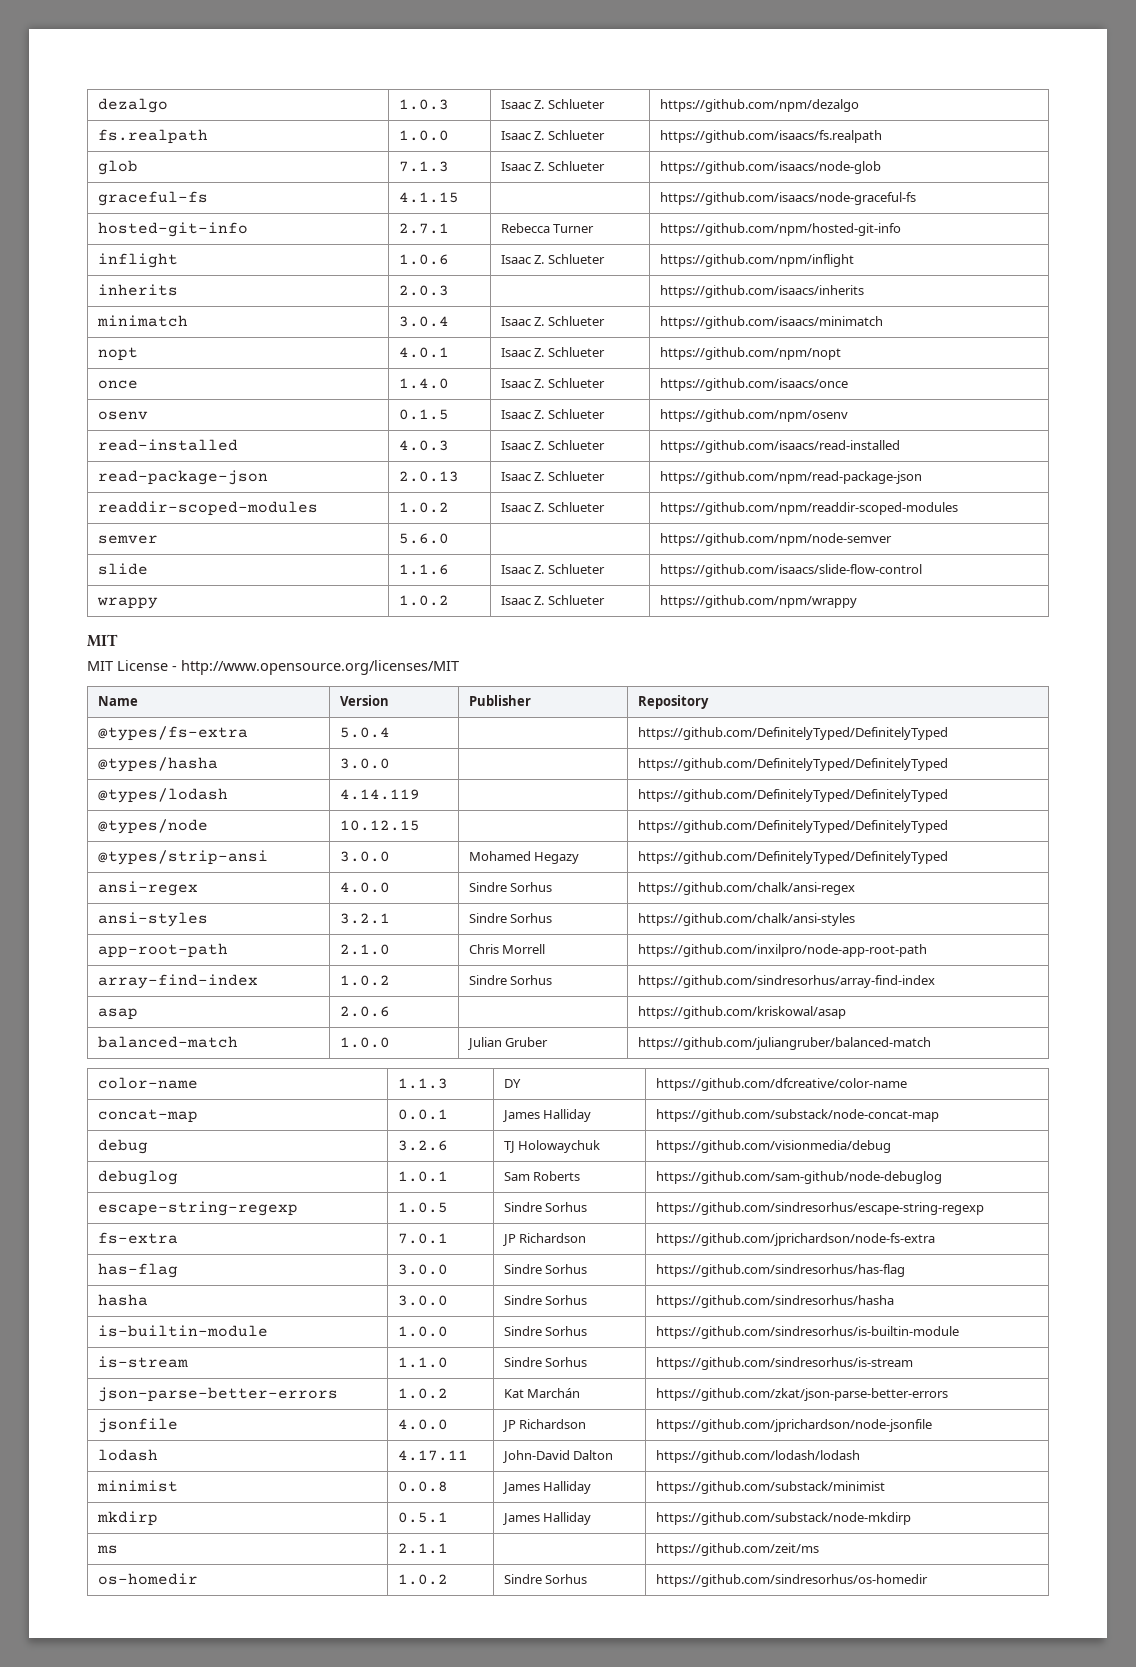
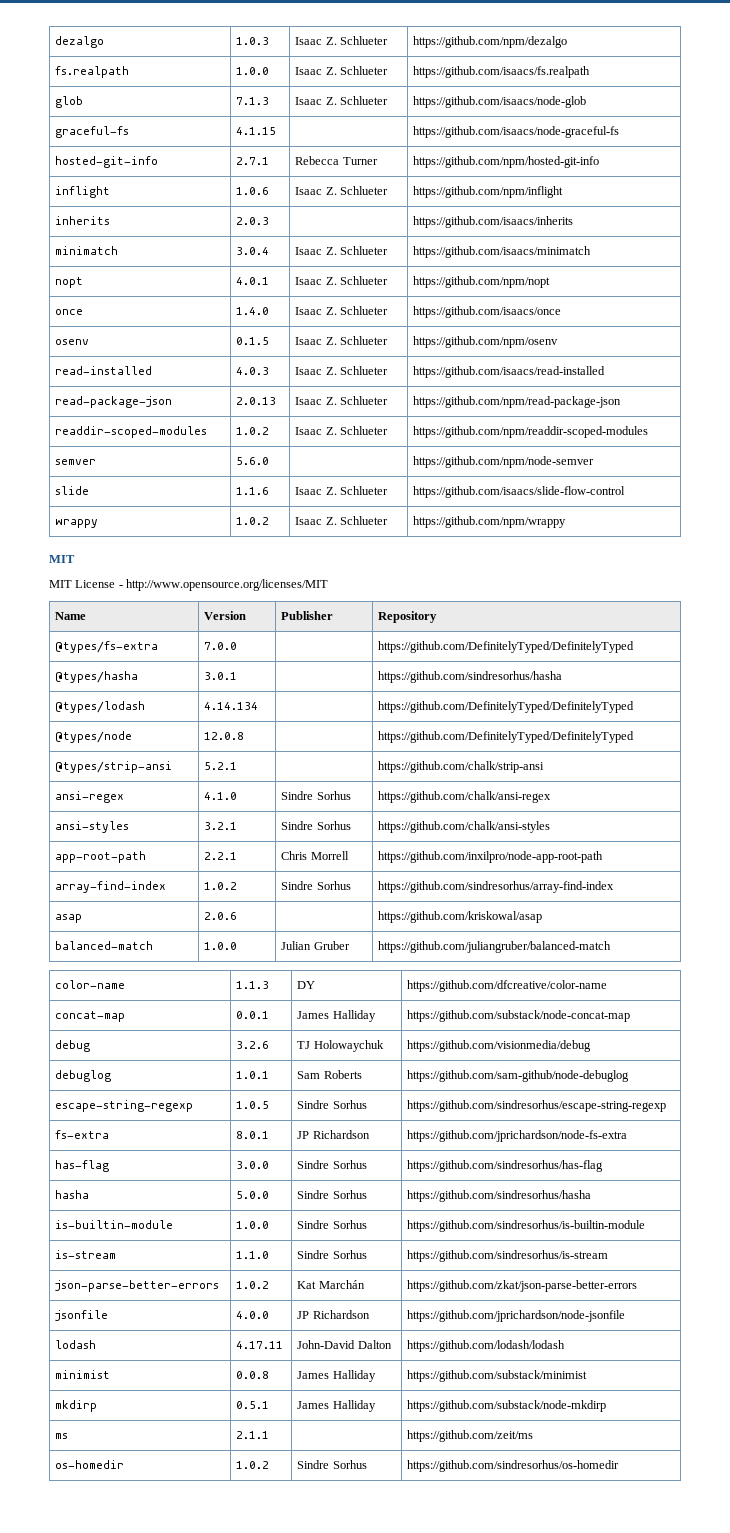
- @types/fs-extra | 5.0.4 | | https://github.com/DefinitelyTyped/DefinitelyTyped
+ @types/fs-extra | 7.0.0 | | https://github.com/DefinitelyTyped/DefinitelyTyped
- @types/hasha | 3.0.0 | | https://github.com/DefinitelyTyped/DefinitelyTyped
+ @types/hasha | 3.0.1 | | https://github.com/sindresorhus/hasha
- @types/lodash | 4.14.119 | | https://github.com/DefinitelyTyped/DefinitelyTyped
+ @types/lodash | 4.14.134 | | https://github.com/DefinitelyTyped/DefinitelyTyped
- @types/node | 10.12.15 | | https://github.com/DefinitelyTyped/DefinitelyTyped
+ @types/node | 12.0.8 | | https://github.com/DefinitelyTyped/DefinitelyTyped
- @types/strip-ansi | 3.0.0 | Mohamed Hegazy | https://github.com/DefinitelyTyped/DefinitelyTyped
+ @types/strip-ansi | 5.2.1 | | https://github.com/chalk/strip-ansi
- ansi-regex | 4.0.0 | Sindre Sorhus | https://github.com/chalk/ansi-regex
+ ansi-regex | 4.1.0 | Sindre Sorhus | https://github.com/chalk/ansi-regex
- app-root-path | 2.1.0 | Chris Morrell | https://github.com/inxilpro/node-app-root-path
+ app-root-path | 2.2.1 | Chris Morrell | https://github.com/inxilpro/node-app-root-path
- fs-extra | 7.0.1 | JP Richardson | https://github.com/jprichardson/node-fs-extra
+ fs-extra | 8.0.1 | JP Richardson | https://github.com/jprichardson/node-fs-extra
- hasha | 3.0.0 | Sindre Sorhus | https://github.com/sindresorhus/hasha
+ hasha | 5.0.0 | Sindre Sorhus | https://github.com/sindresorhus/hasha

